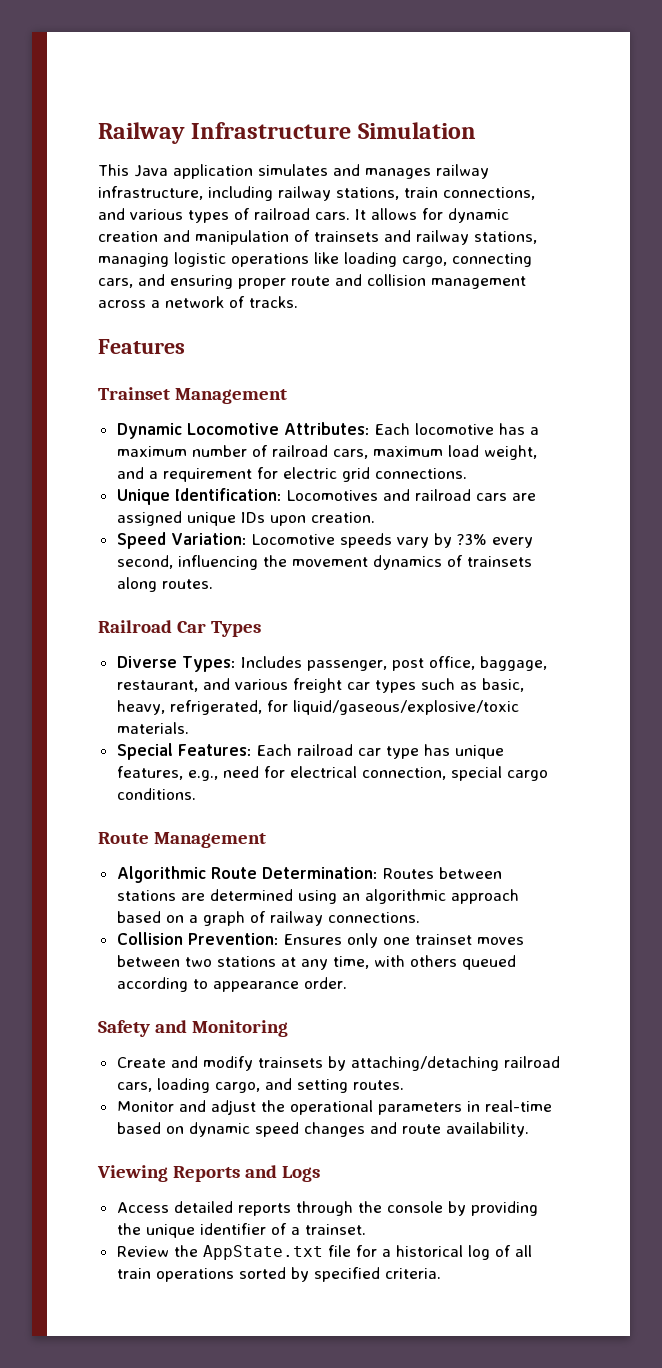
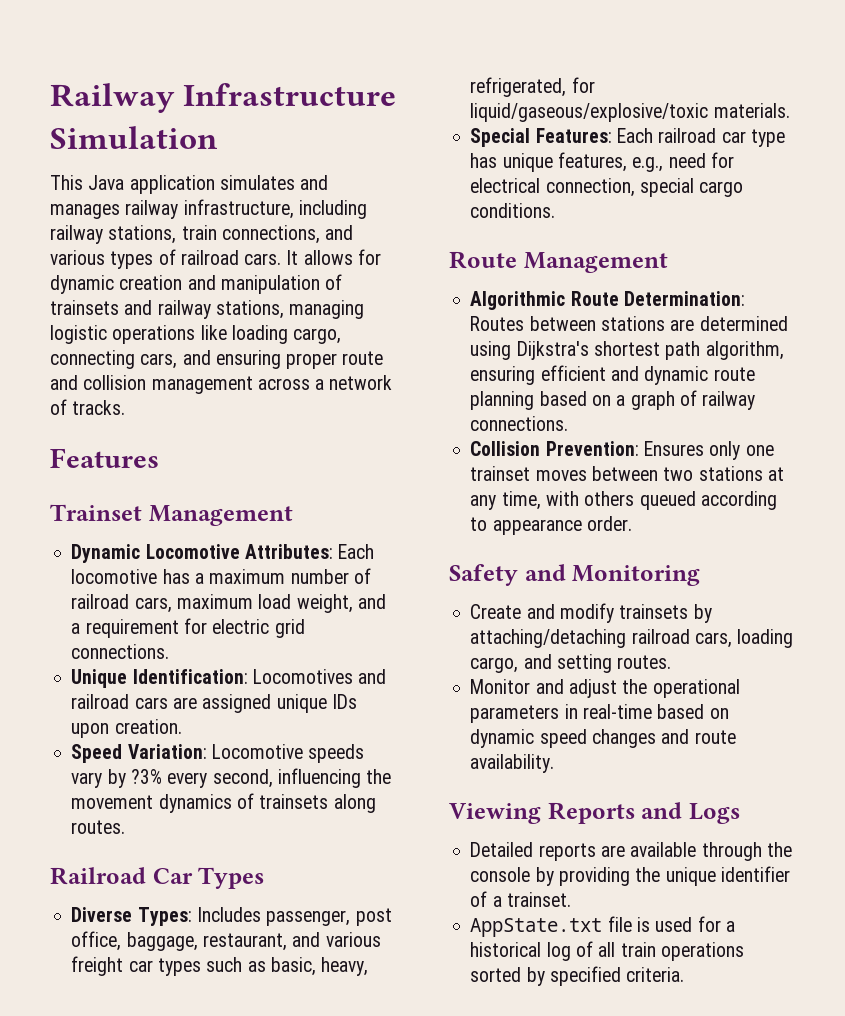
- Algorithmic Route Determination: Routes between stations are determined using an algorithmic approach based on a graph of railway connections.
+ Algorithmic Route Determination: Routes between stations are determined using Dijkstra's shortest path algorithm, ensuring efficient and dynamic route planning based on a graph of railway connections.
- Access detailed reports through the console by providing the unique identifier of a trainset.
+ Detailed reports are available through the console by providing the unique identifier of a trainset.
- Review the AppState.txt file for a historical log of all train operations sorted by specified criteria.
+ AppState.txt file is used for a historical log of all train operations sorted by specified criteria.

